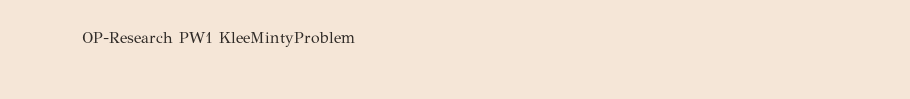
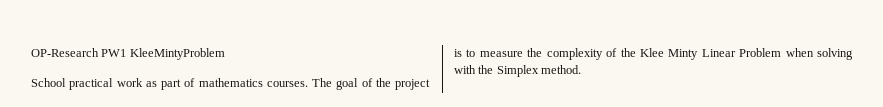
+ School practical work as part of mathematics courses. The goal of the project is to measure the complexity of the Klee Minty Linear Problem when solving with the Simplex method.

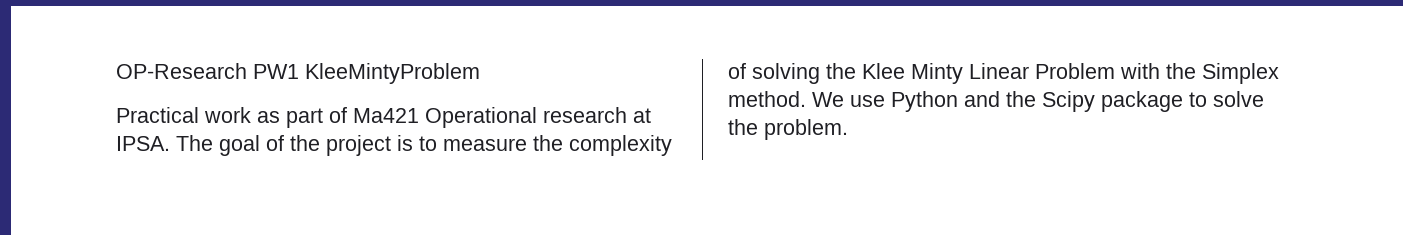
- School practical work as part of mathematics courses.
+ Practical work as part of Ma421 Operational research at IPSA.
- The goal of the project is to measure the complexity of the Klee Minty Linear Problem when solving with the Simplex method.
+ The goal of the project is to measure the complexity of solving the Klee Minty Linear Problem with the Simplex method.
+ We use Python and the Scipy package to solve the problem.

